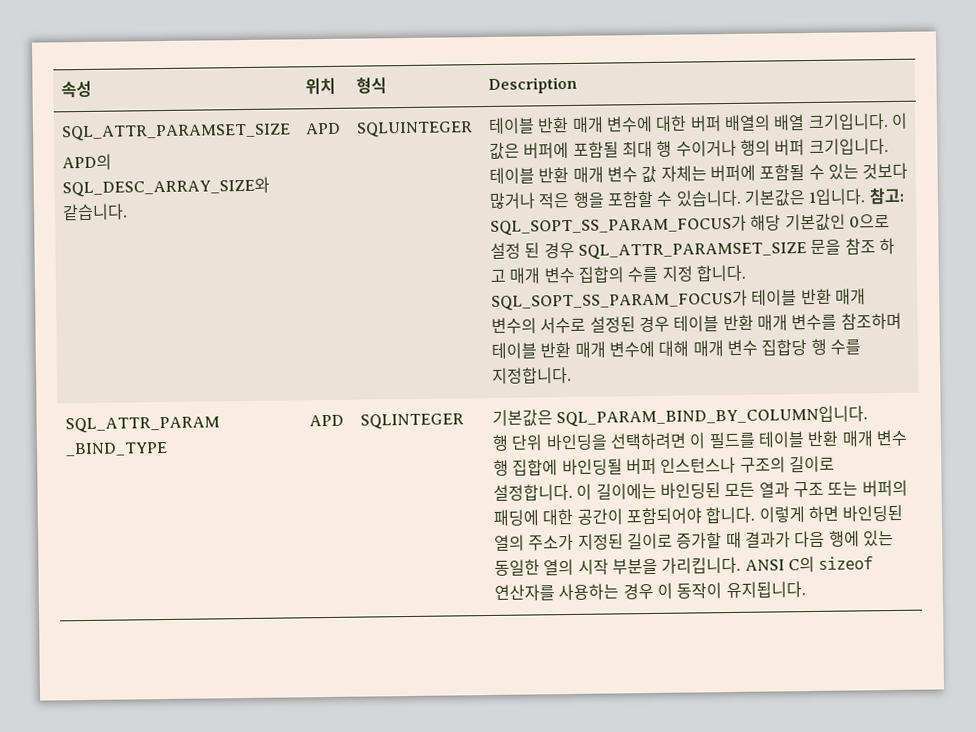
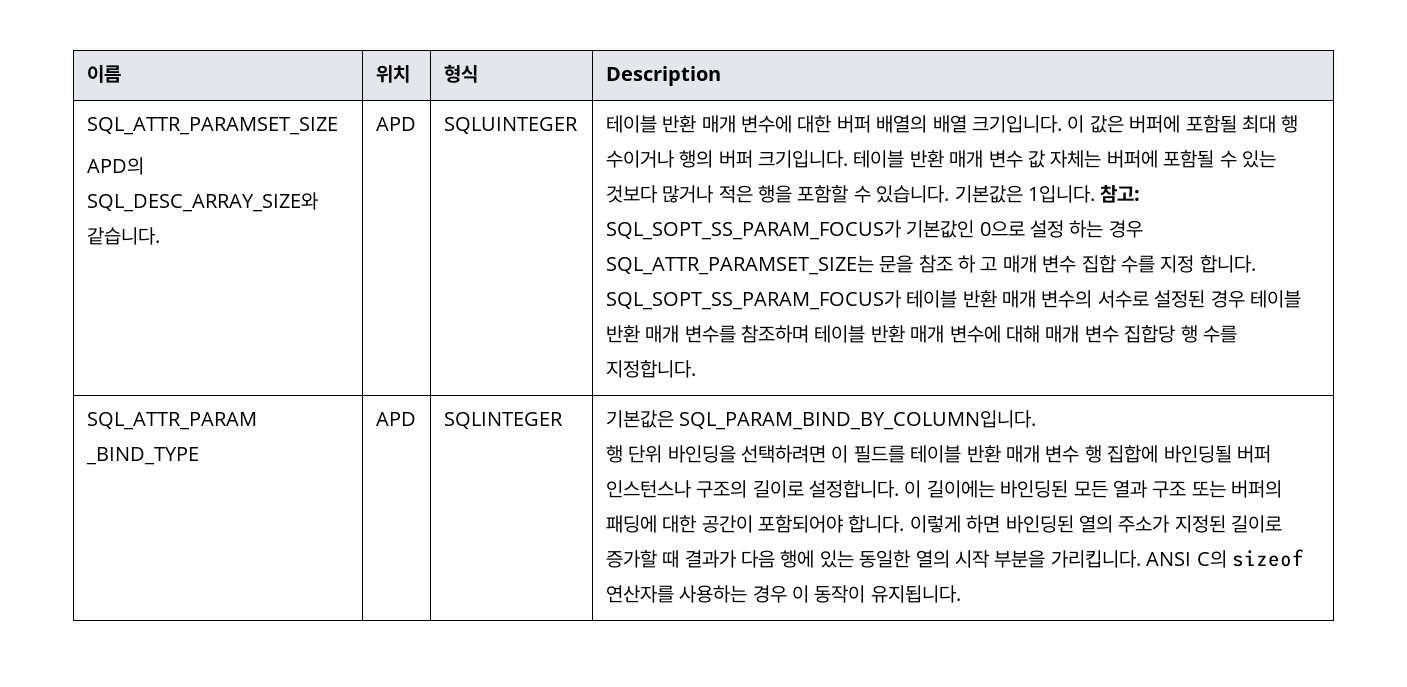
- 속성 | 위치 | 형식 | Description
+ 이름 | 위치 | 형식 | Description
- 참고: SQL_SOPT_SS_PARAM_FOCUS가 해당 기본값인 0으로 설정 된 경우 SQL_ATTR_PARAMSET_SIZE 문을 참조 하 고 매개 변수 집합의 수를 지정 합니다.
+ 참고: SQL_SOPT_SS_PARAM_FOCUS가 기본값인 0으로 설정 하는 경우 SQL_ATTR_PARAMSET_SIZE는 문을 참조 하 고 매개 변수 집합 수를 지정 합니다.

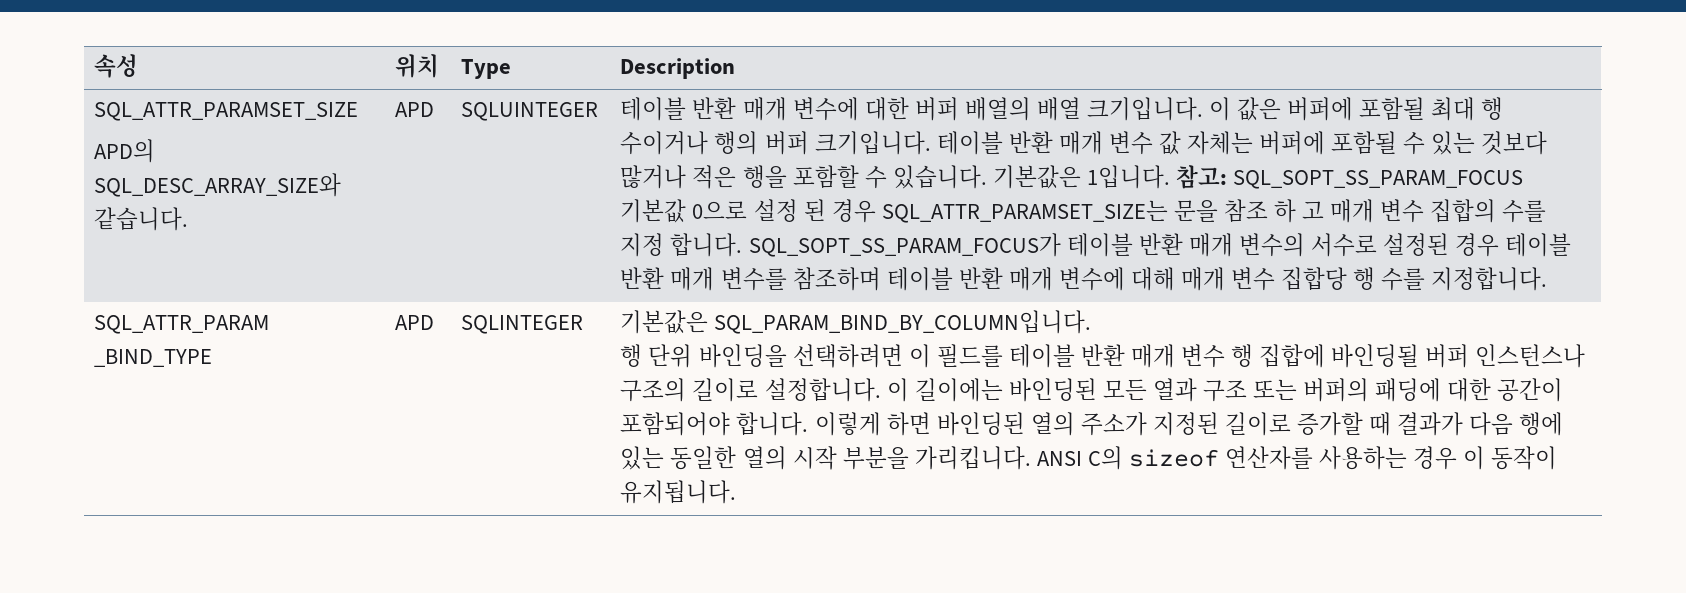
- 이름 | 위치 | 형식 | Description
+ 속성 | 위치 | Type | Description
- 참고: SQL_SOPT_SS_PARAM_FOCUS가 기본값인 0으로 설정 하는 경우 SQL_ATTR_PARAMSET_SIZE는 문을 참조 하 고 매개 변수 집합 수를 지정 합니다.
+ 참고: SQL_SOPT_SS_PARAM_FOCUS 기본값 0으로 설정 된 경우 SQL_ATTR_PARAMSET_SIZE는 문을 참조 하 고 매개 변수 집합의 수를 지정 합니다.

